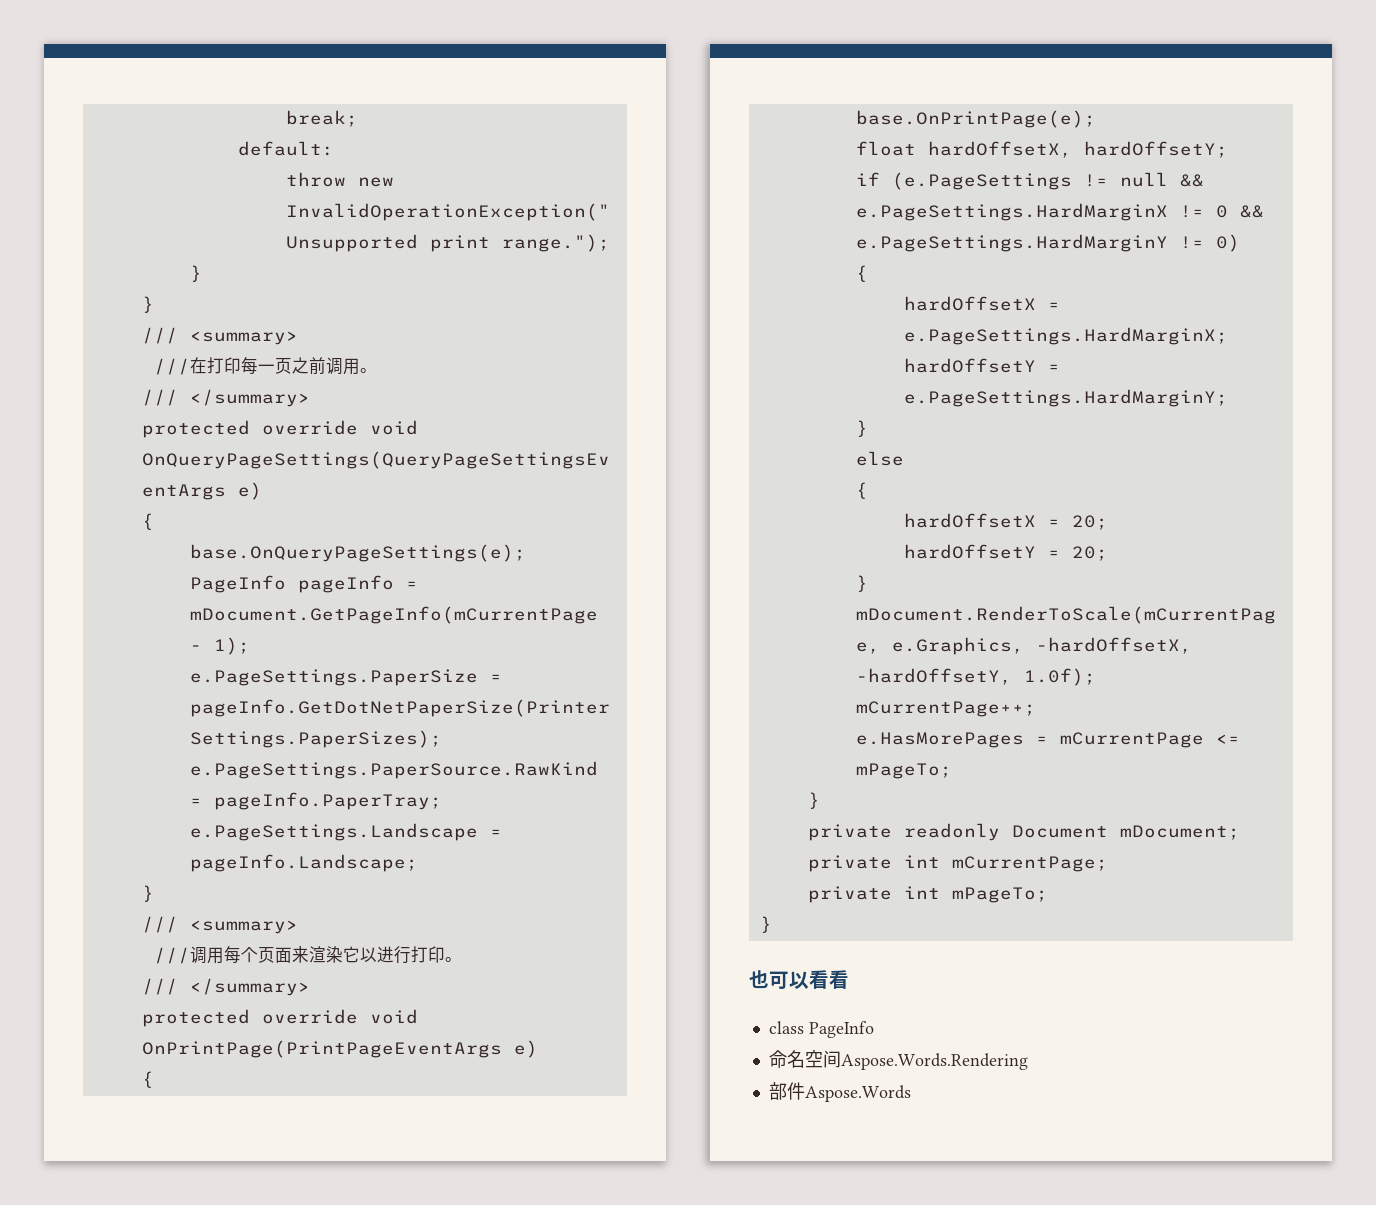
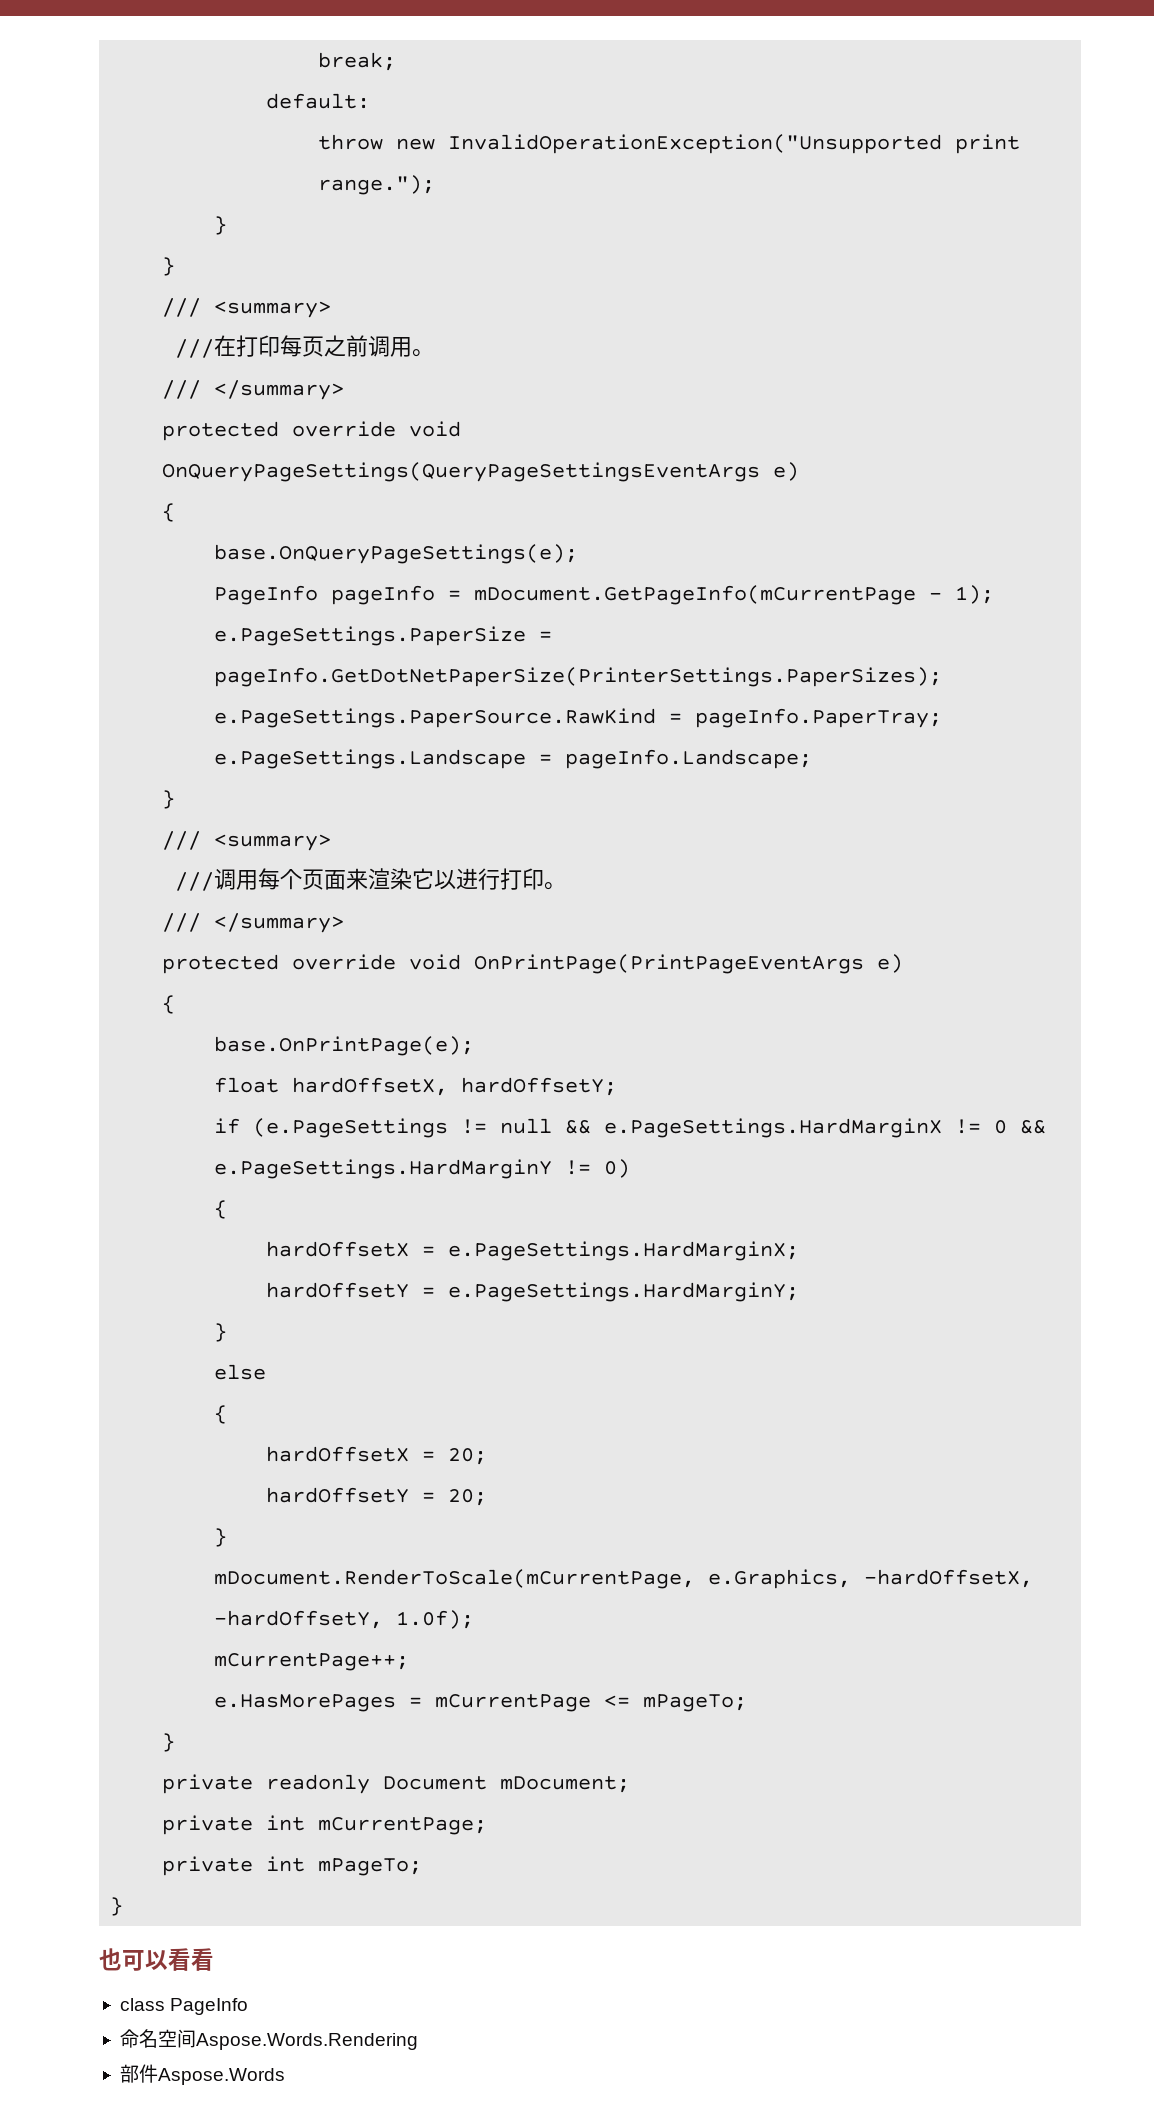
- ///在打印每一页之前调用。
+ ///在打印每页之前调用。

